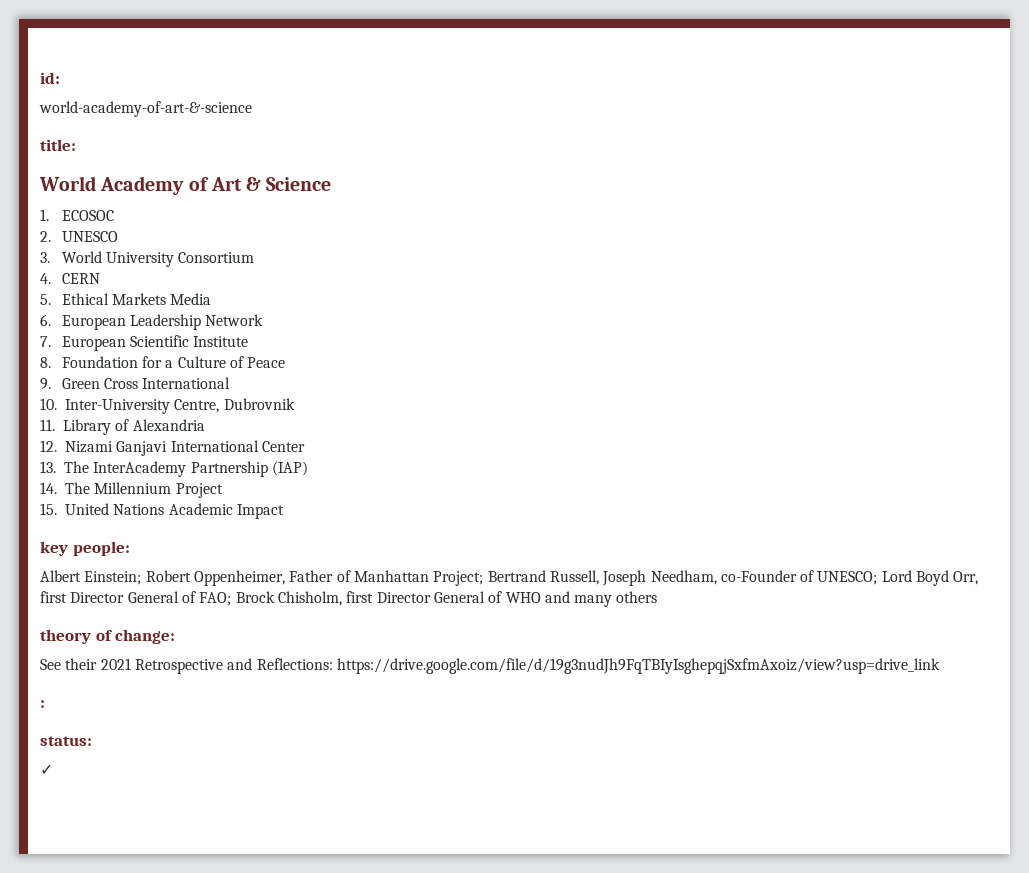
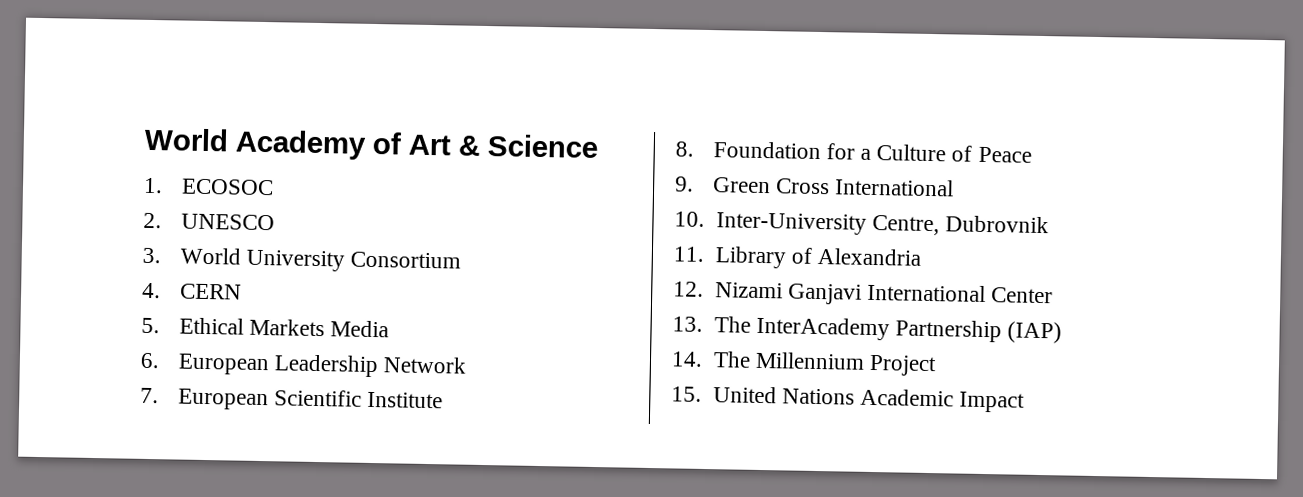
- id:
- world-academy-of-art-&-science
- title:
- key people:
- Albert Einstein; Robert Oppenheimer, Father of Manhattan Project; Bertrand Russell, Joseph Needham, co-Founder of UNESCO; Lord Boyd Orr, first Director General of FAO; Brock Chisholm, first Director General of WHO and many others
- theory of change:
- See their 2021 Retrospective and Reflections: https://drive.google.com/file/d/19g3nudJh9FqTBIyIsghepqjSxfmAxoiz/view?usp=drive_link
- :
- status:
- ✓

